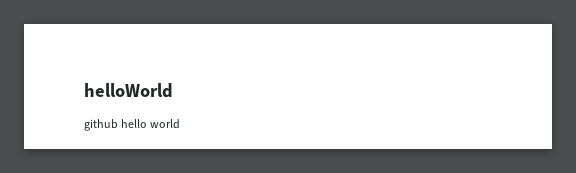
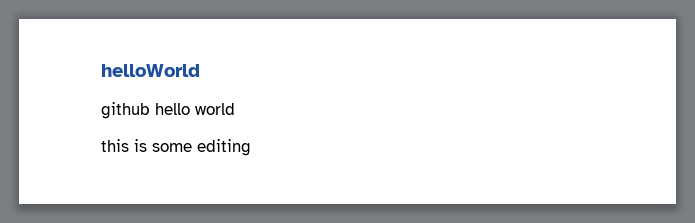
+ this is some editing

